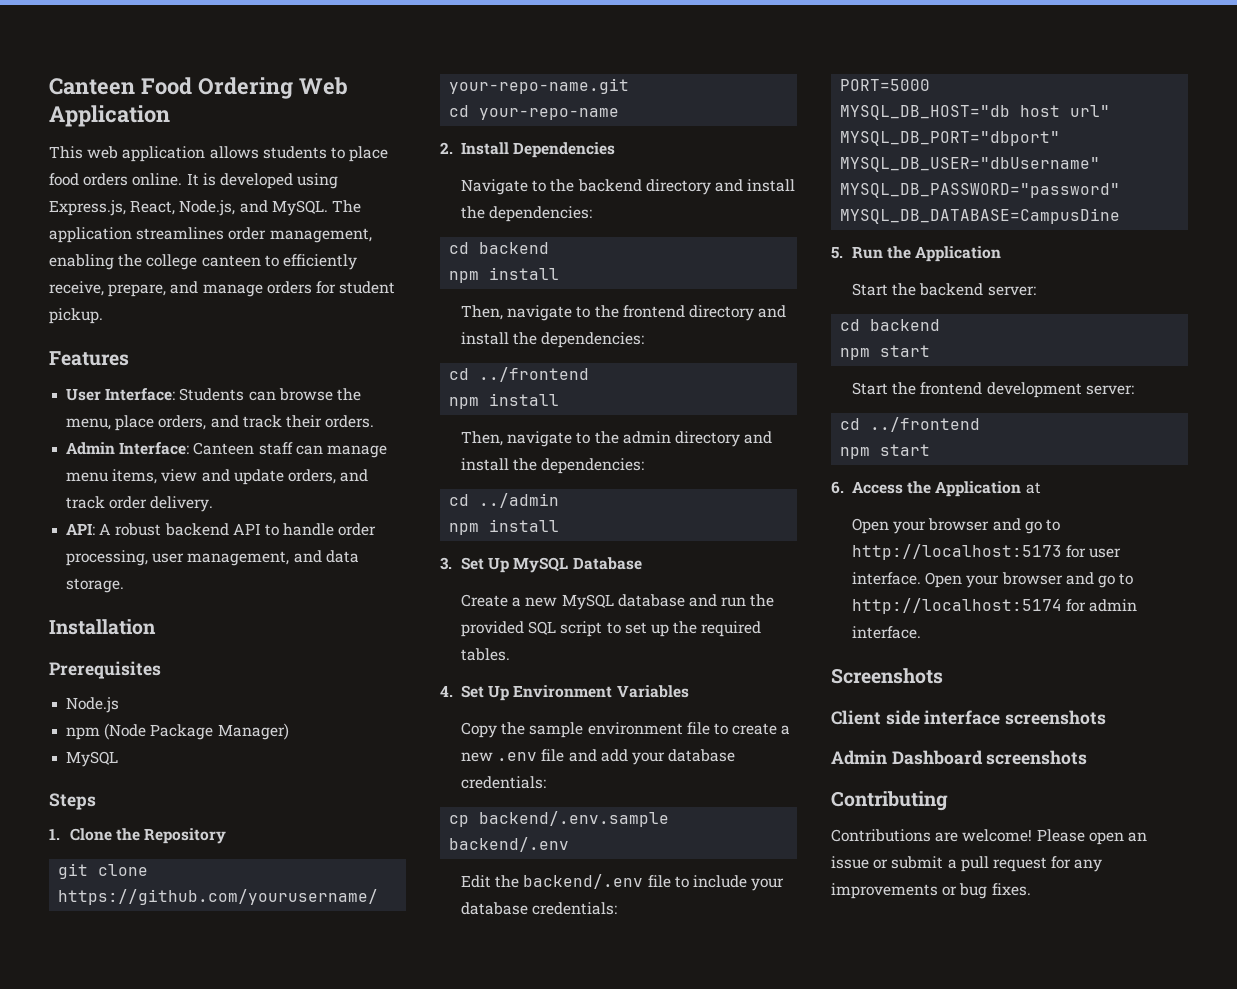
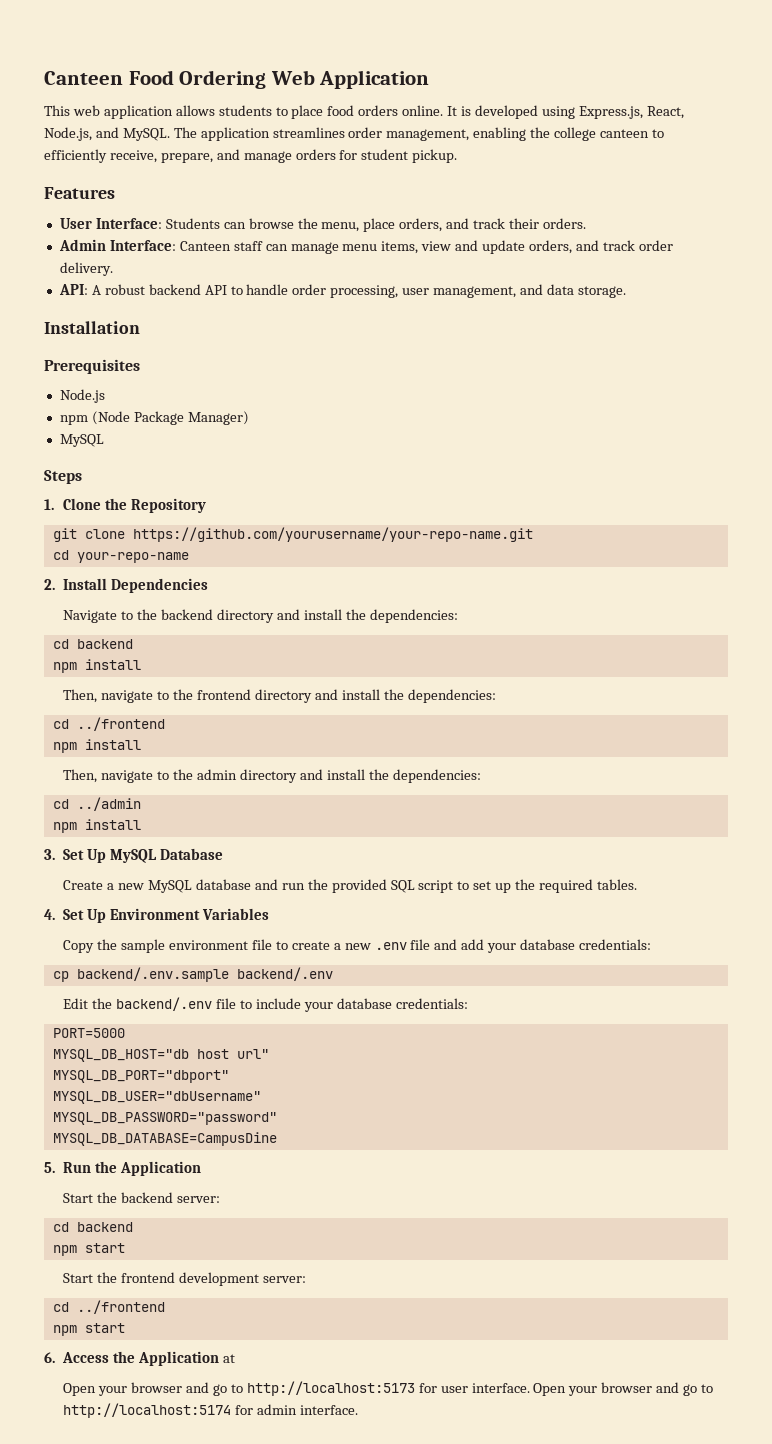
- Screenshots
- Client side interface screenshots
- Admin Dashboard screenshots
- Contributing
- Contributions are welcome! Please open an issue or submit a pull request for any improvements or bug fixes.

